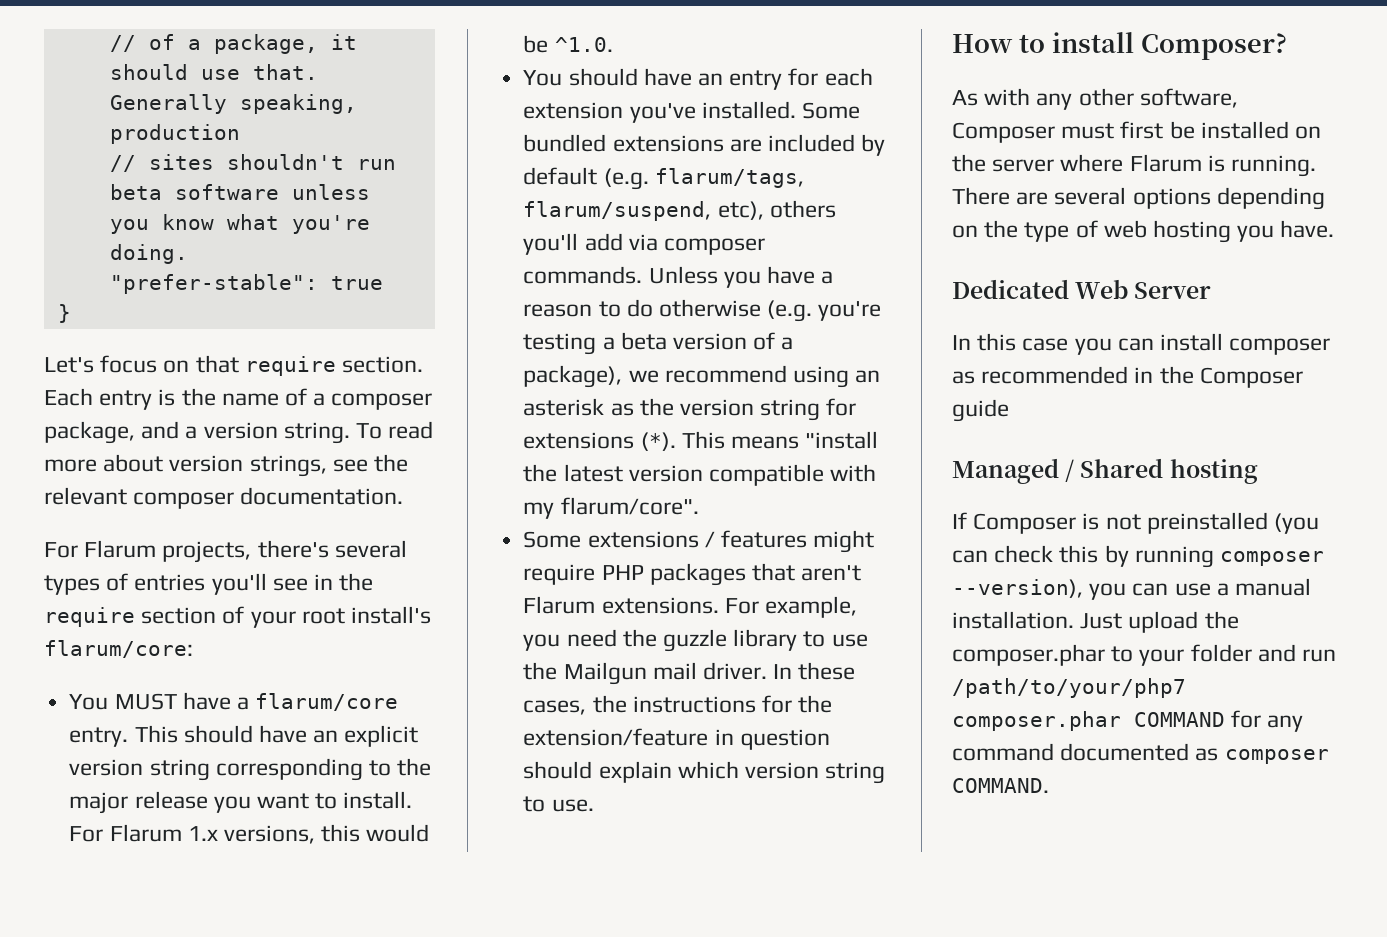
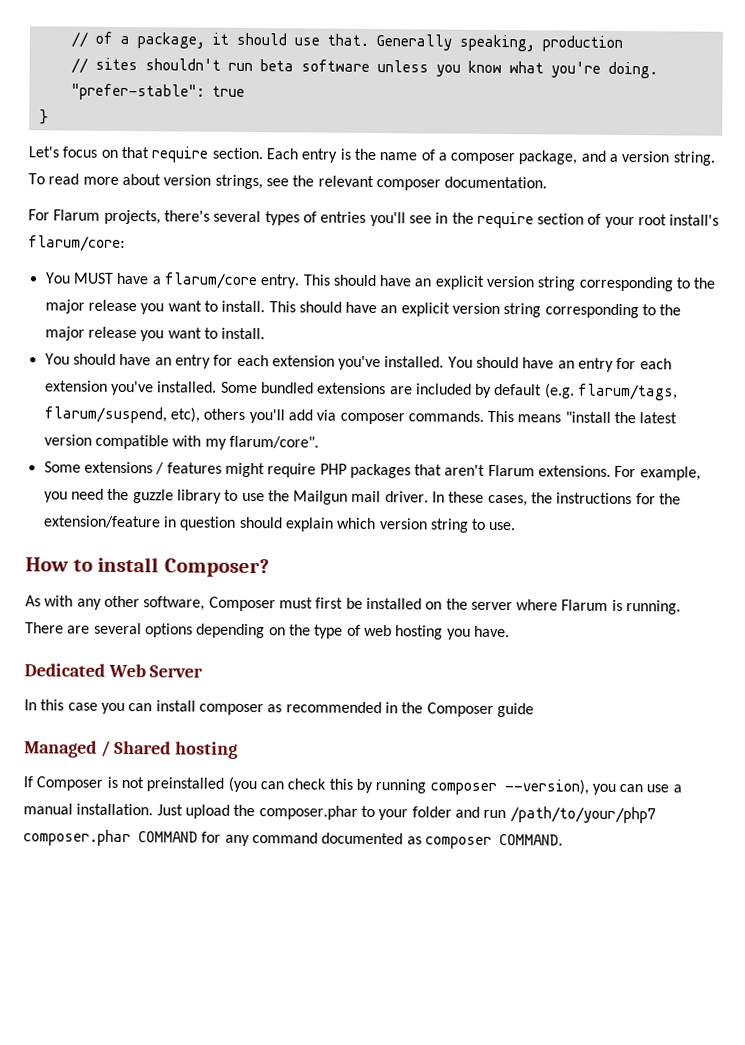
- This should have an explicit version string corresponding to the major release you want to install. For Flarum 1.x versions, this would be ^1.0.
+ This should have an explicit version string corresponding to the major release you want to install. This should have an explicit version string corresponding to the major release you want to install.
- You should have an entry for each extension you've installed.
+ You should have an entry for each extension you've installed. You should have an entry for each extension you've installed.
- Unless you have a reason to do otherwise (e.g. you're testing a beta version of a package), we recommend using an asterisk as the version string for extensions (*).

